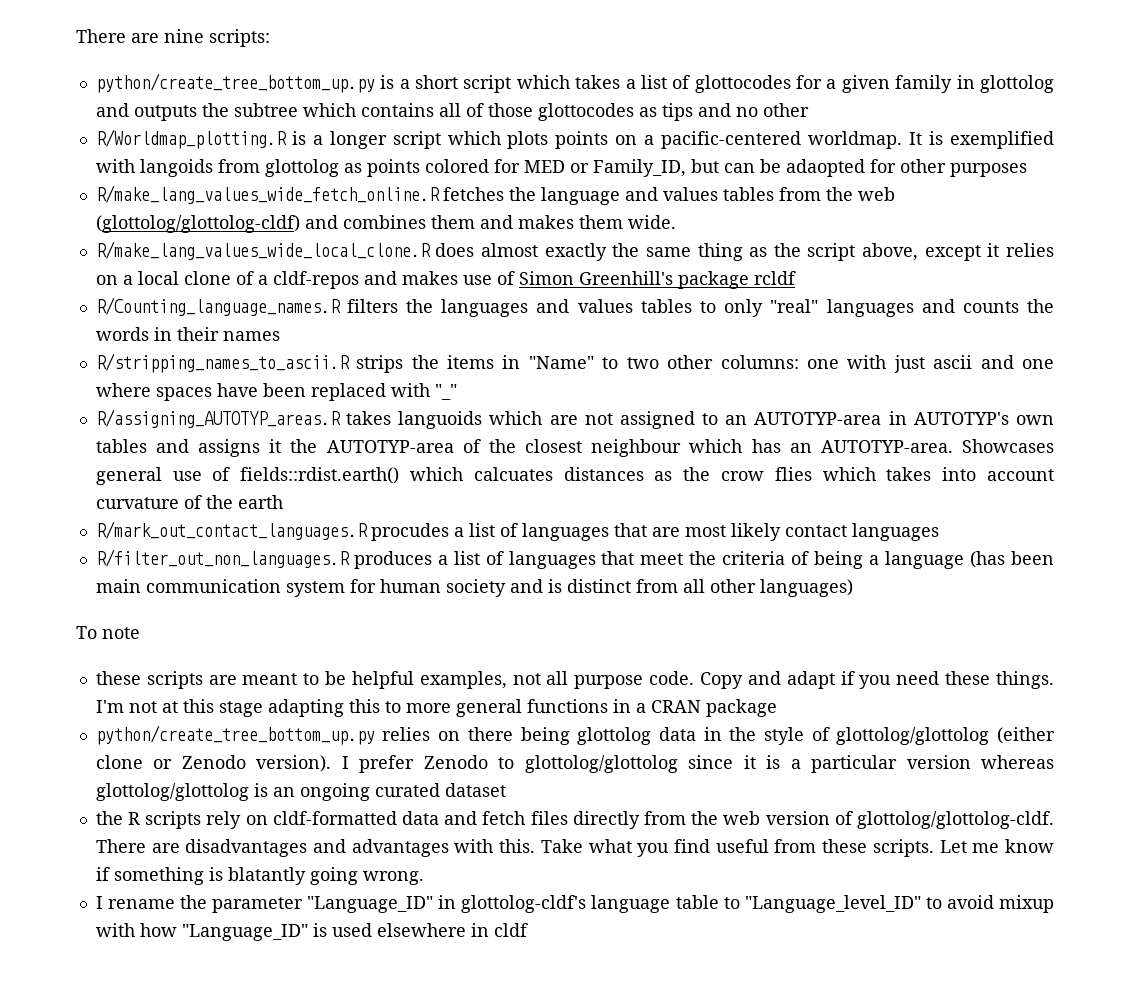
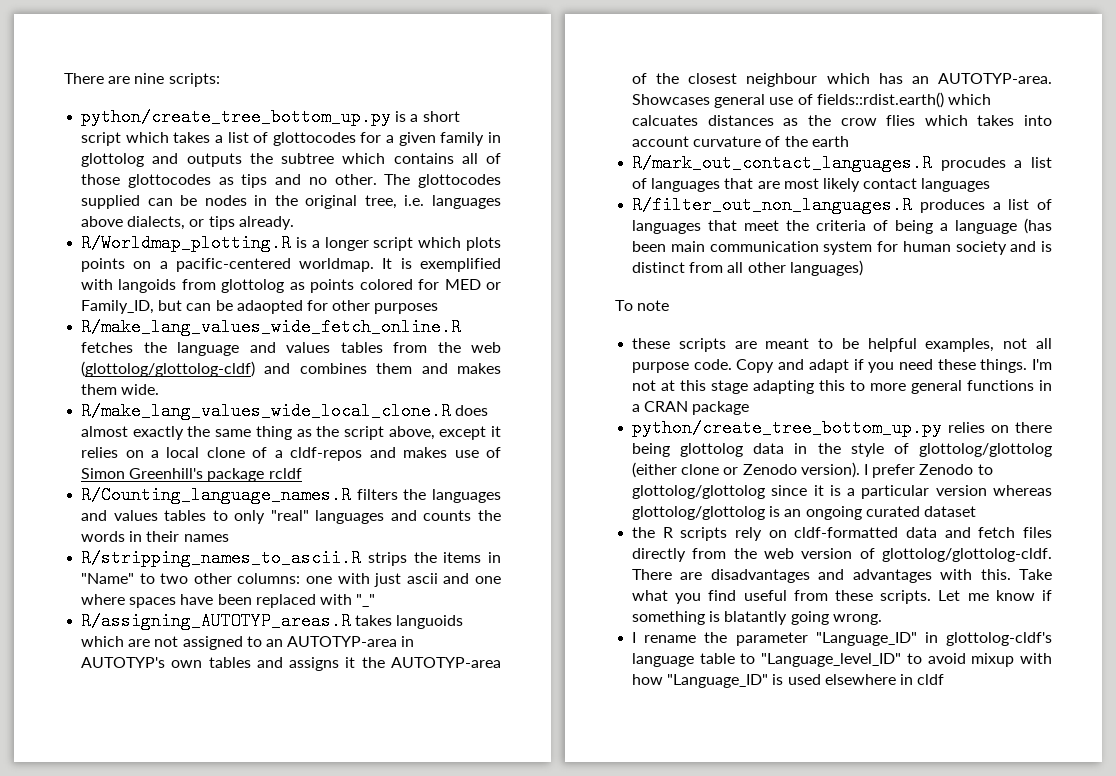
- python/create_tree_bottom_up.py is a short script which takes a list of glottocodes for a given family in glottolog and outputs the subtree which contains all of those glottocodes as tips and no other
+ python/create_tree_bottom_up.py is a short script which takes a list of glottocodes for a given family in glottolog and outputs the subtree which contains all of those glottocodes as tips and no other. The glottocodes supplied can be nodes in the original tree, i.e. languages above dialects, or tips already.

